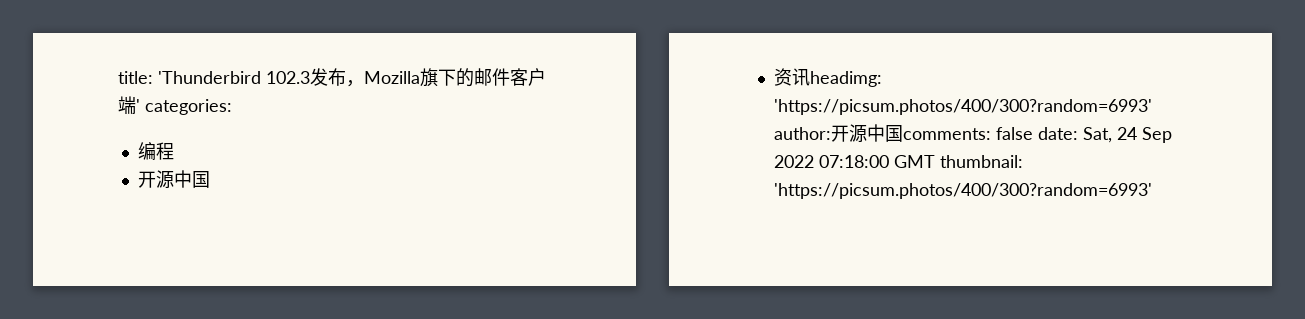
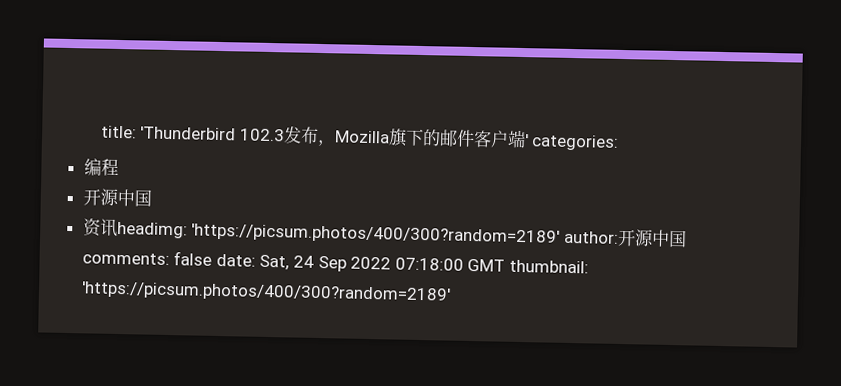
- 资讯headimg: 'https://picsum.photos/400/300?random=6993' author:开源中国comments: false date: Sat, 24 Sep 2022 07:18:00 GMT thumbnail: 'https://picsum.photos/400/300?random=6993'
+ 资讯headimg: 'https://picsum.photos/400/300?random=2189' author:开源中国comments: false date: Sat, 24 Sep 2022 07:18:00 GMT thumbnail: 'https://picsum.photos/400/300?random=2189'

